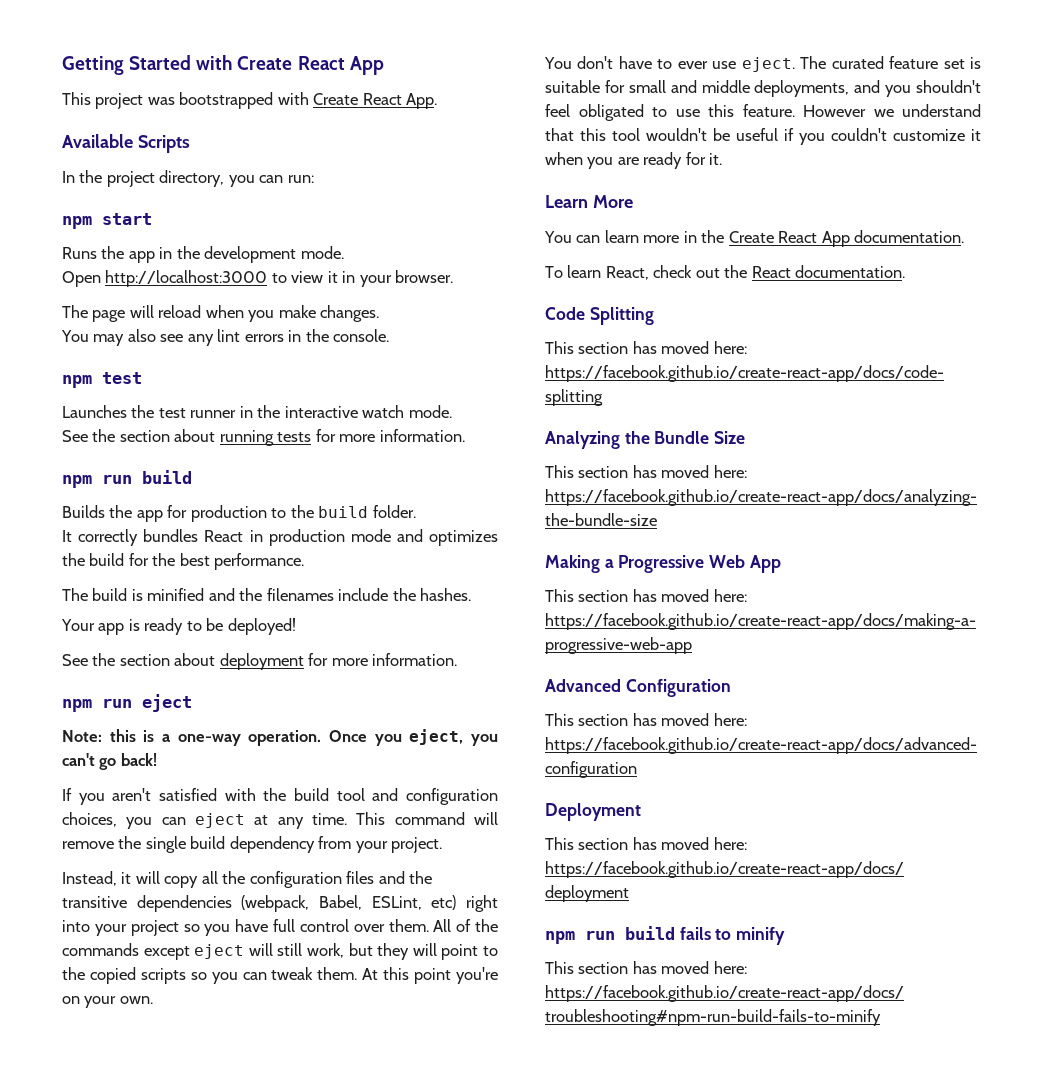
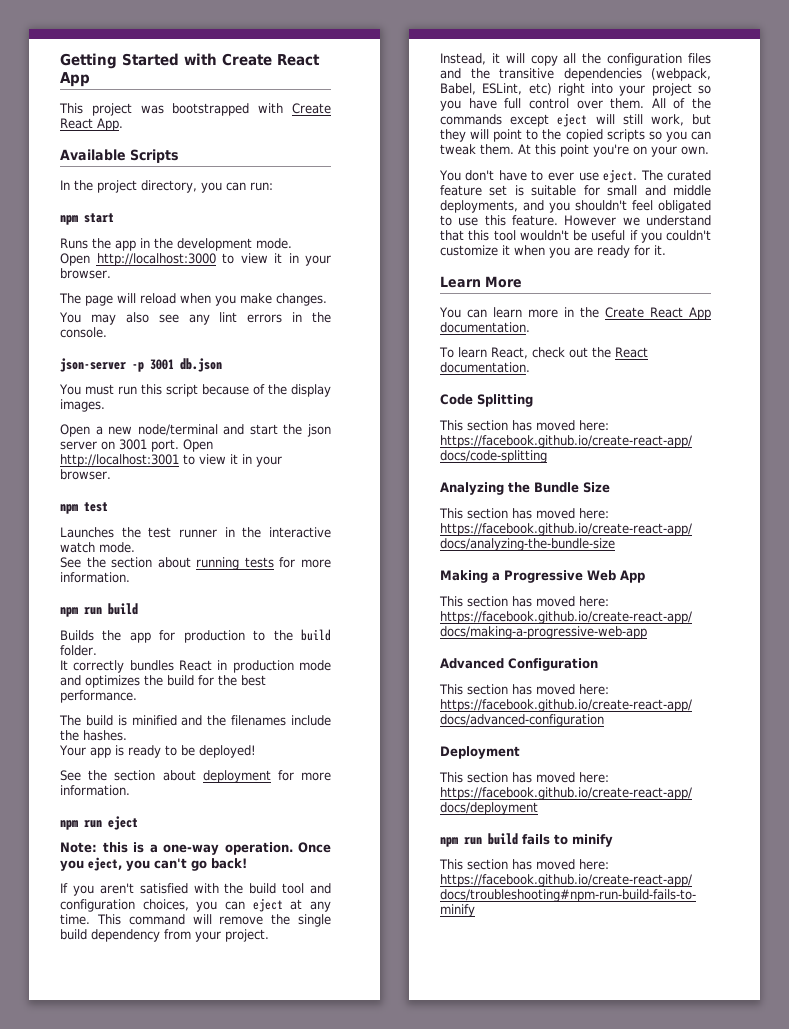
+ json-server -p 3001 db.json
+ You must run this script because of the display images.
+ Open a new node/terminal and start the json server on 3001 port. Open http://localhost:3001 to view it in your browser.

